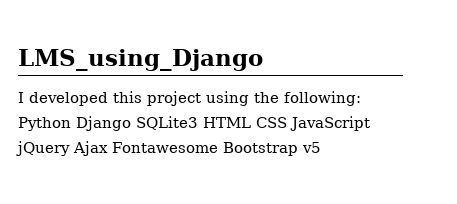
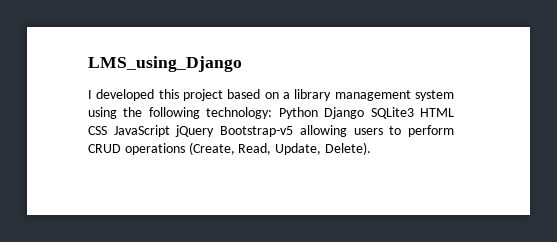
- I developed this project using the following: Python Django SQLite3 HTML CSS JavaScript jQuery Ajax Fontawesome Bootstrap v5
+ I developed this project based on a library management system using the following technology: Python Django SQLite3 HTML CSS JavaScript jQuery Bootstrap-v5 allowing users to perform CRUD operations (Create, Read, Update, Delete).

